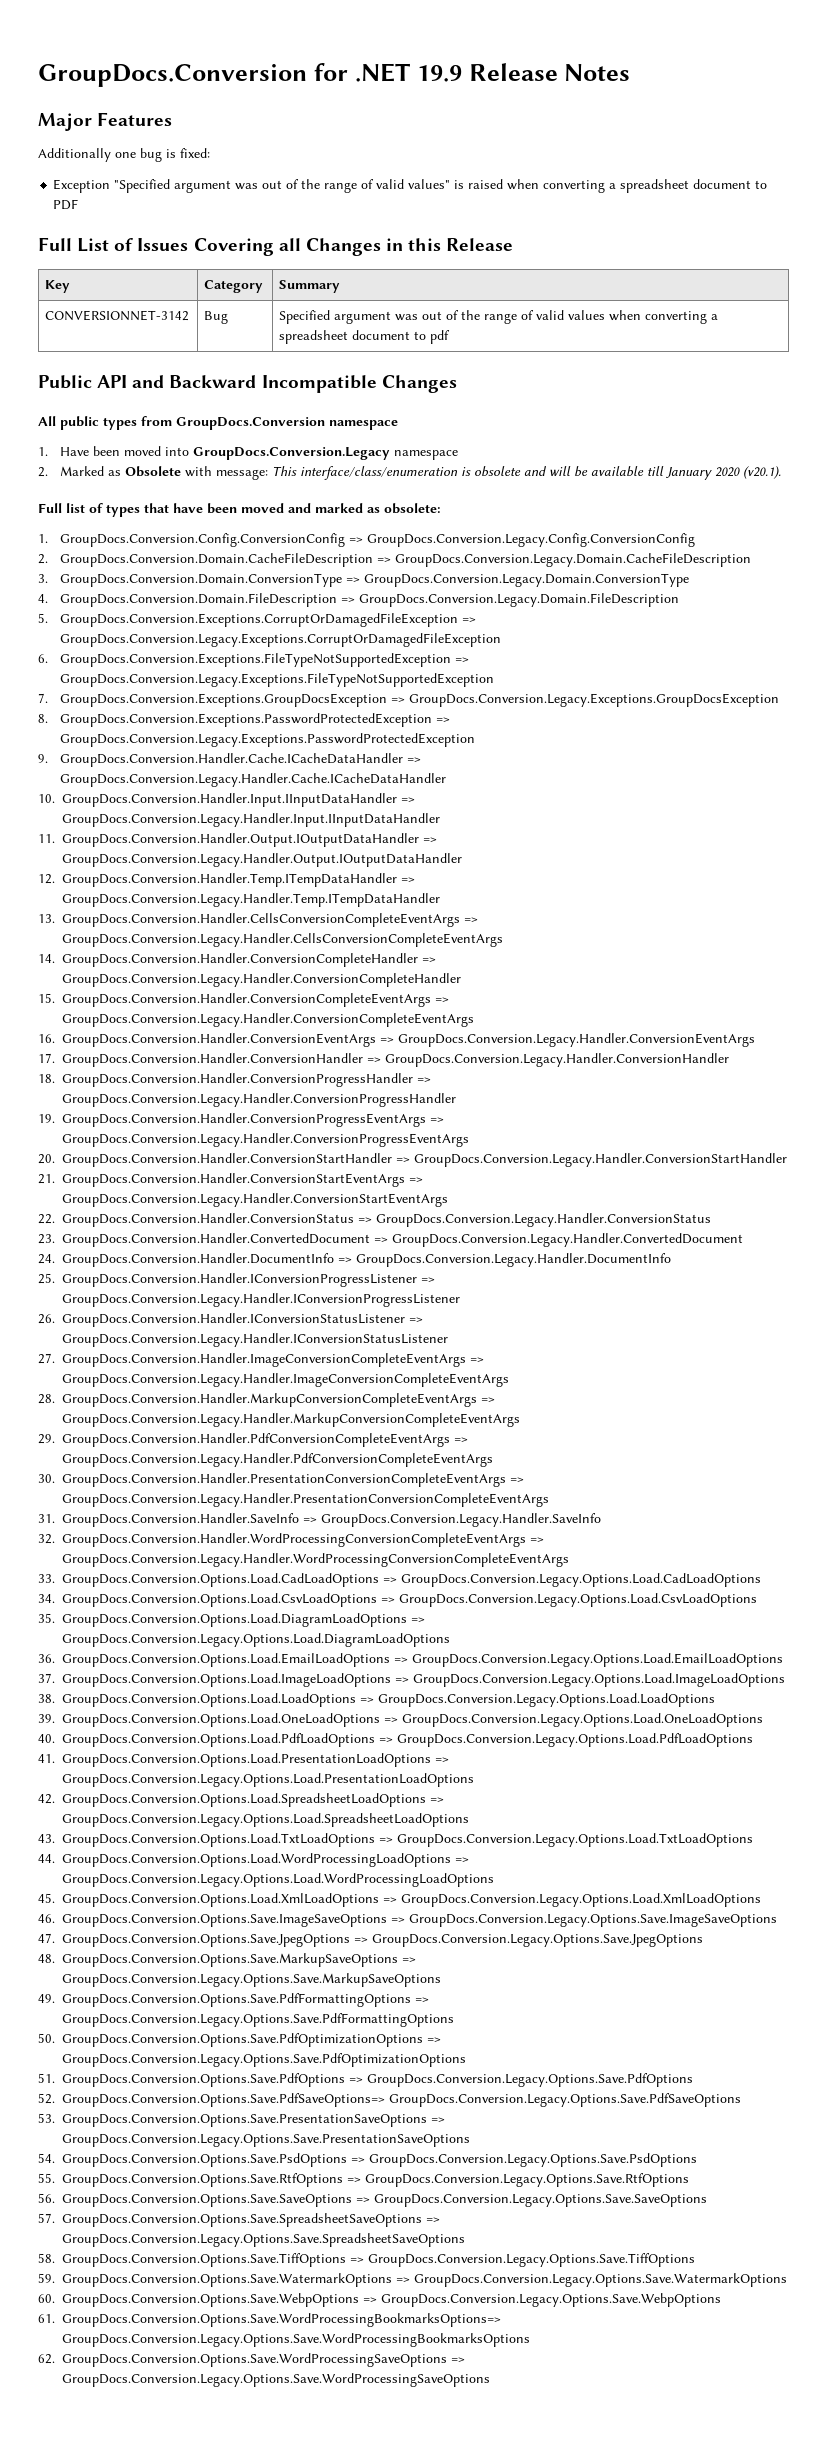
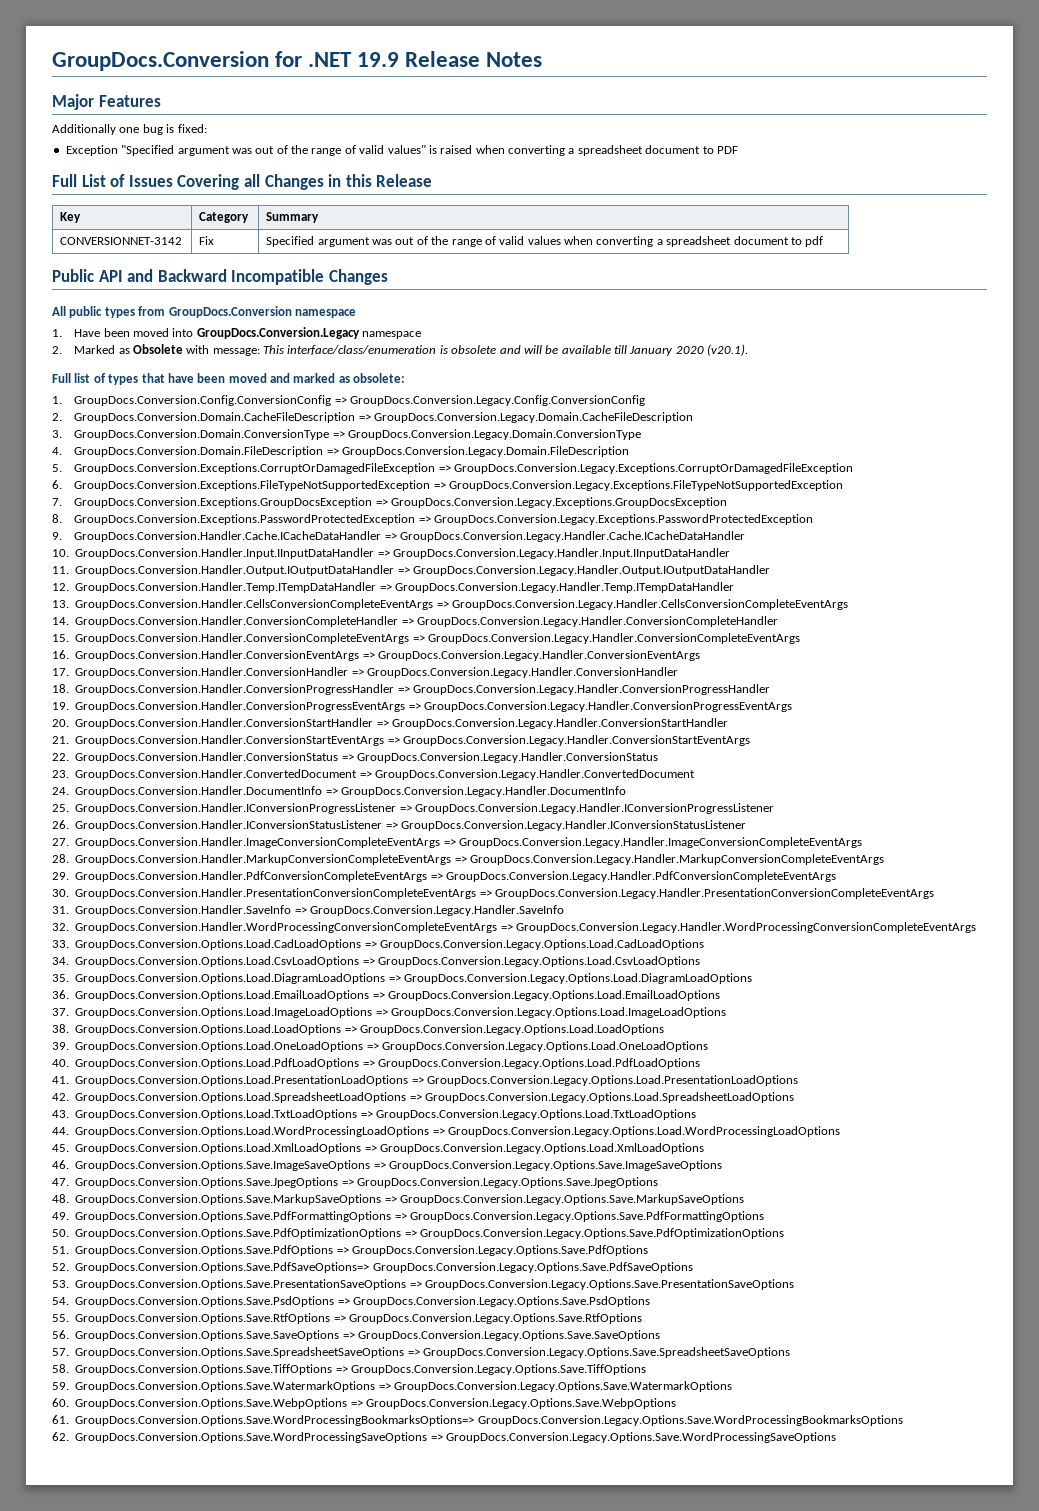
- CONVERSIONNET-3142 | Bug | Specified argument was out of the range of valid values when converting a spreadsheet document to pdf
+ CONVERSIONNET-3142 | Fix | Specified argument was out of the range of valid values when converting a spreadsheet document to pdf

